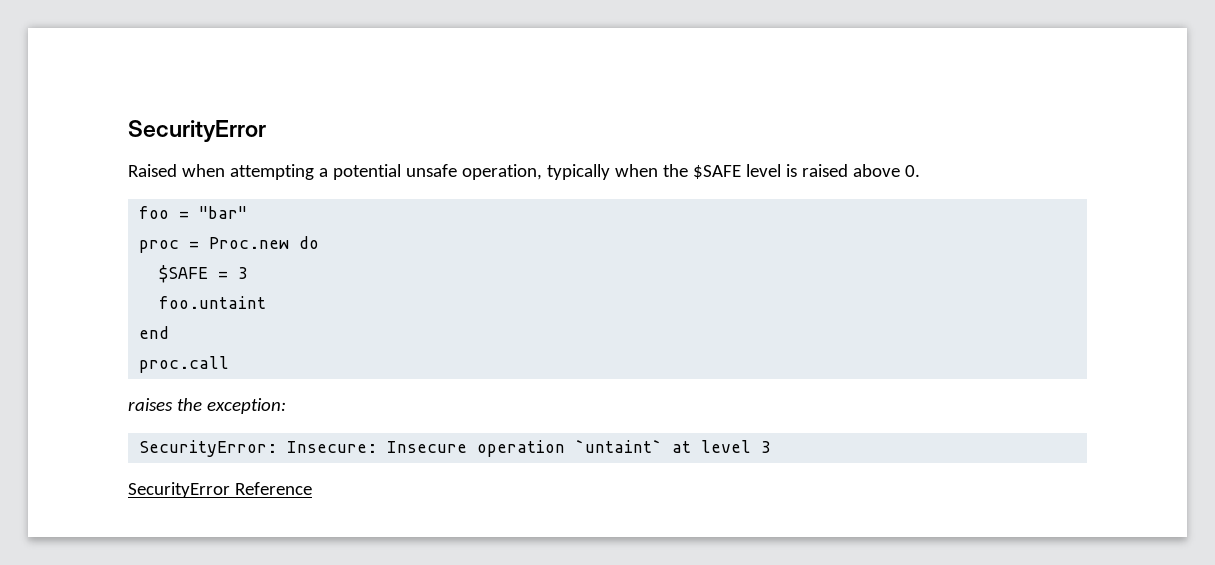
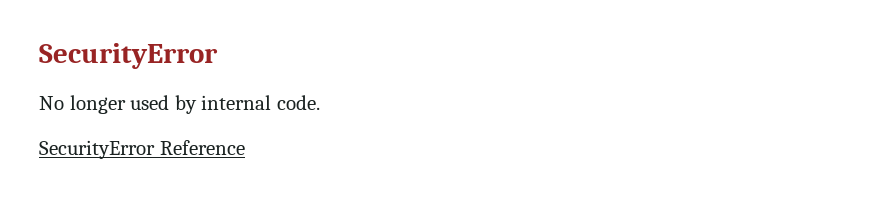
- Raised when attempting a potential unsafe operation, typically when the $SAFE level is raised above 0.
- foo = "bar"
- proc = Proc.new do
- $SAFE = 3
- foo.untaint
- end
- proc.call
- raises the exception:
- SecurityError: Insecure: Insecure operation `untaint` at level 3
+ No longer used by internal code.

